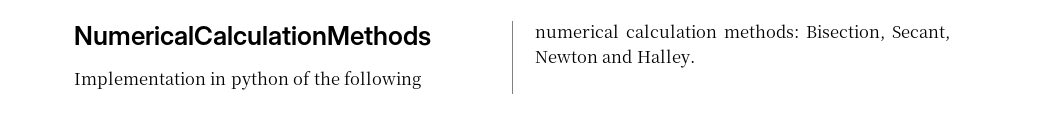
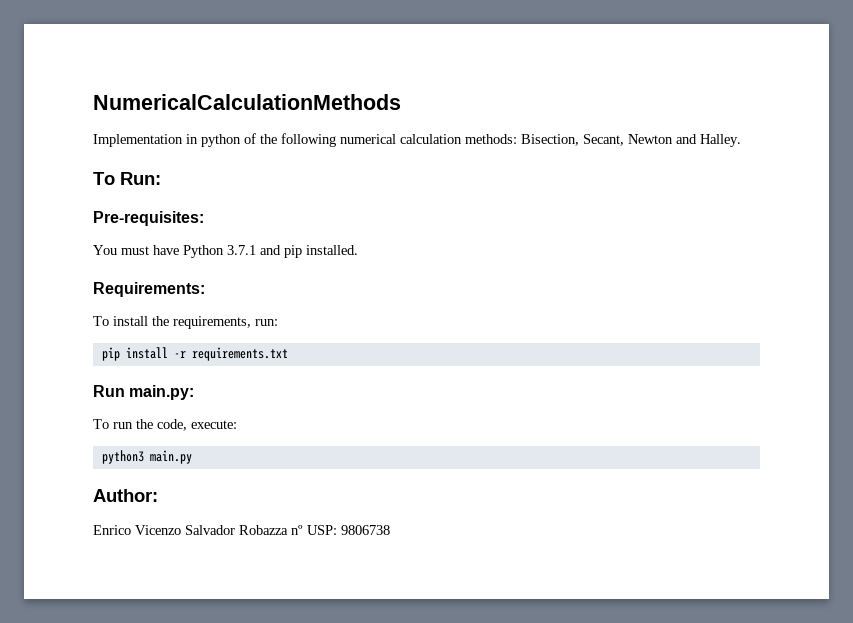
+ To Run:
+ Pre-requisites:
+ You must have Python 3.7.1 and pip installed.
+ Requirements:
+ To install the requirements, run:
+ pip install -r requirements.txt
+ Run main.py:
+ To run the code, execute:
+ python3 main.py
+ Author:
+ Enrico Vicenzo Salvador Robazza nº USP: 9806738

